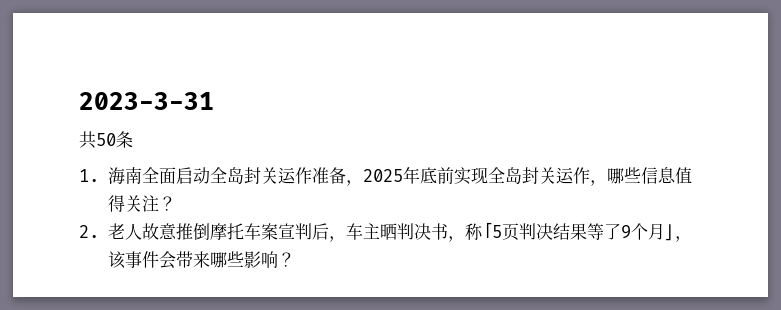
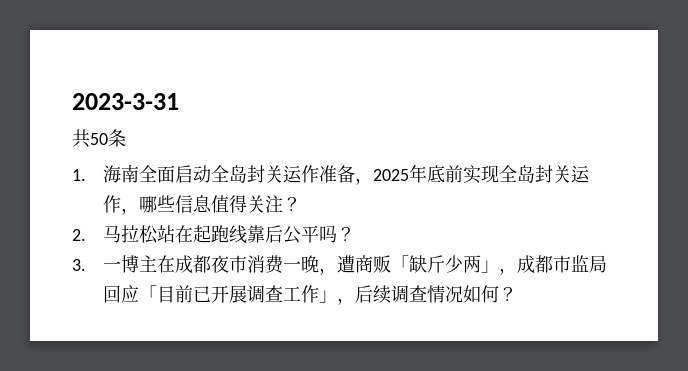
- 2.老人故意推倒摩托车案宣判后，车主晒判决书，称「5页判决结果等了9个月」，该事件会带来哪些影响？
+ 2.马拉松站在起跑线靠后公平吗？
+ 3.一博主在成都夜市消费一晚，遭商贩「缺斤少两」，成都市监局回应「目前已开展调查工作」，后续调查情况如何？

